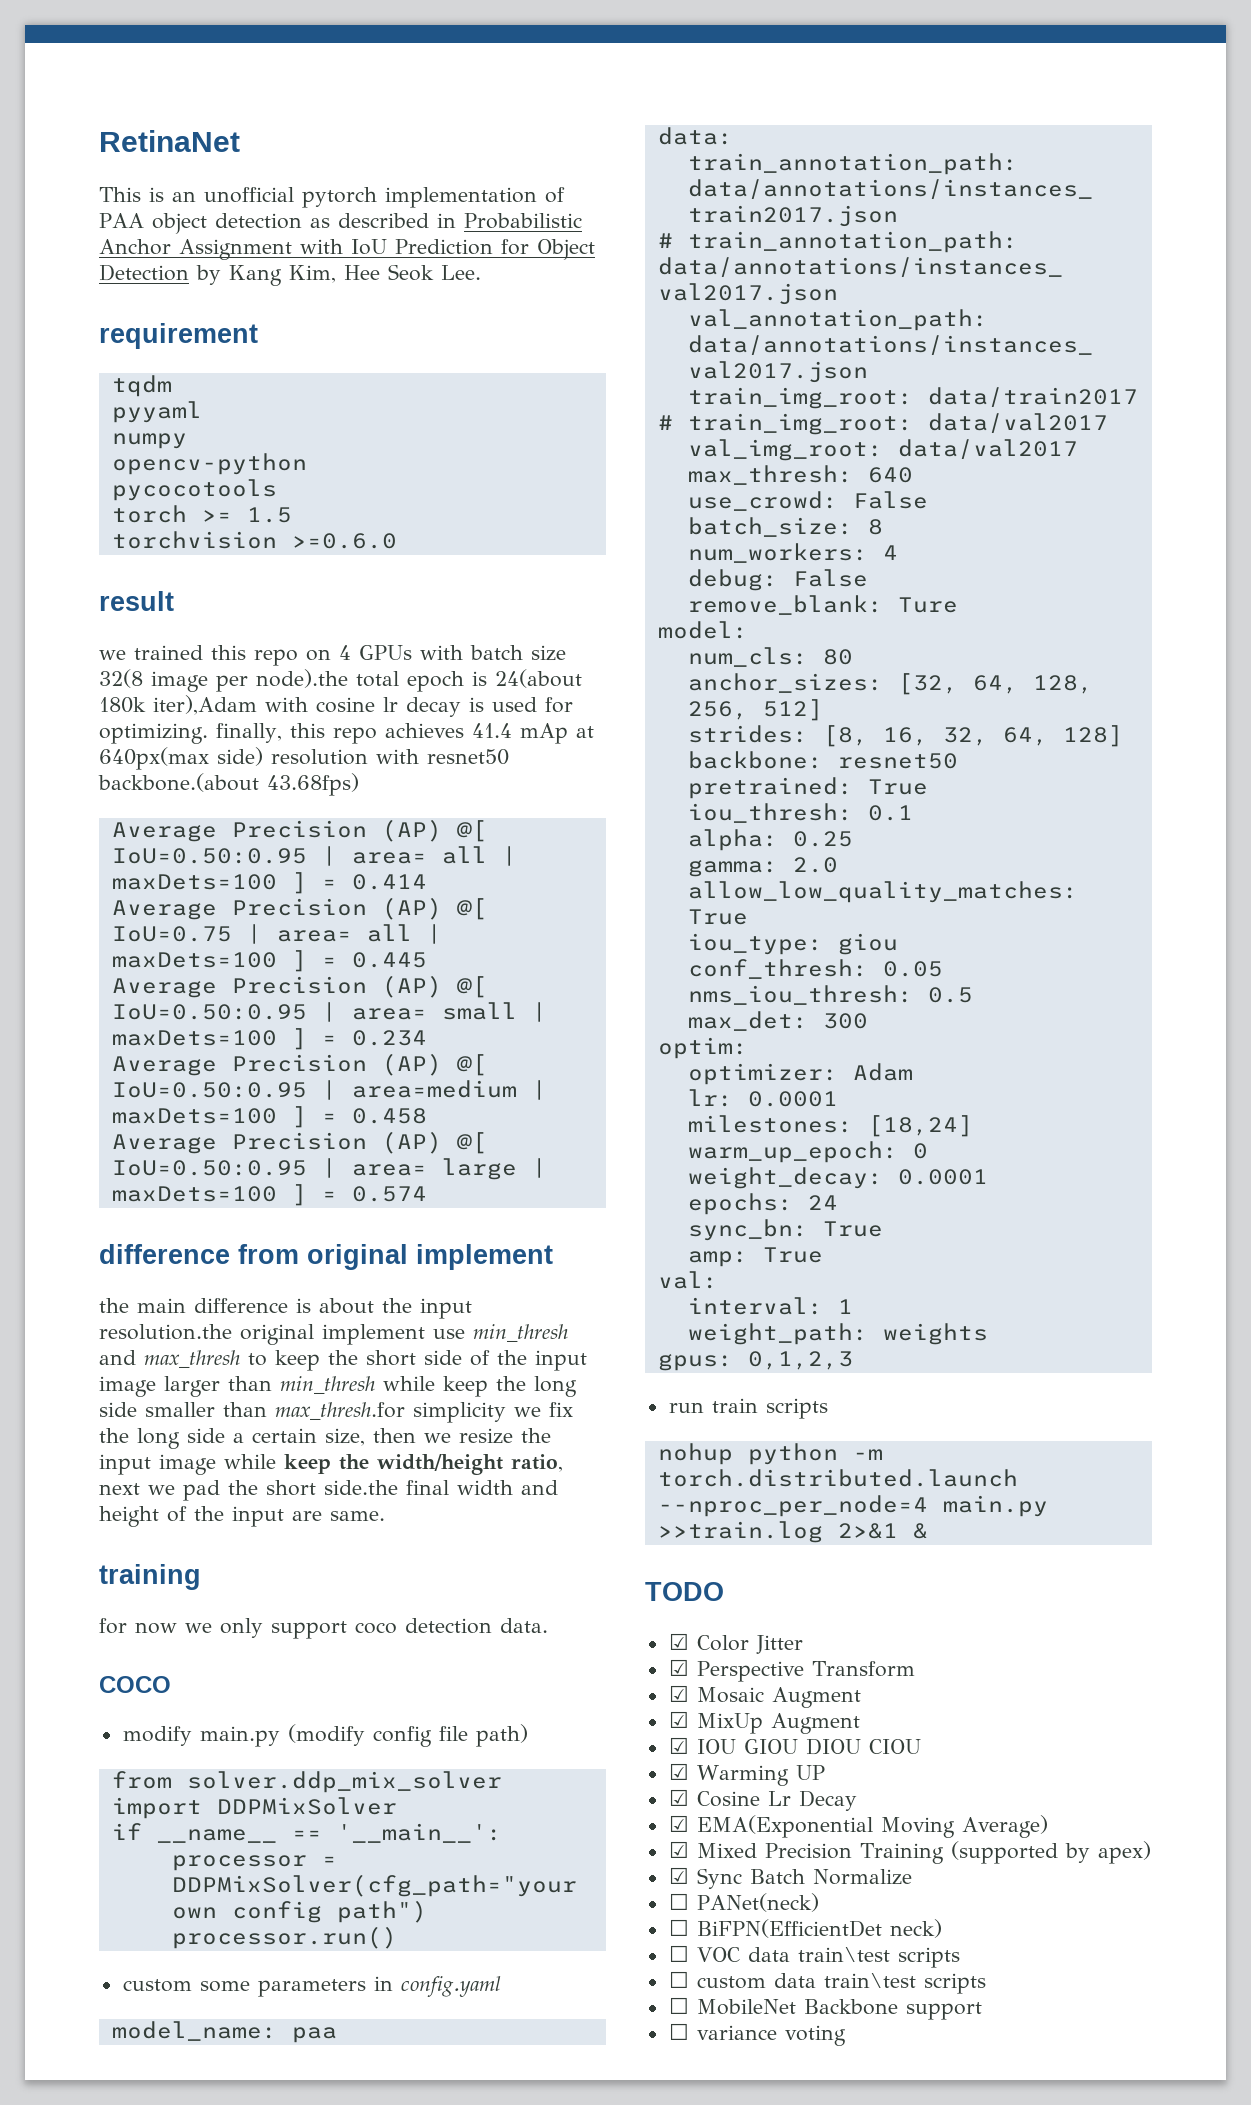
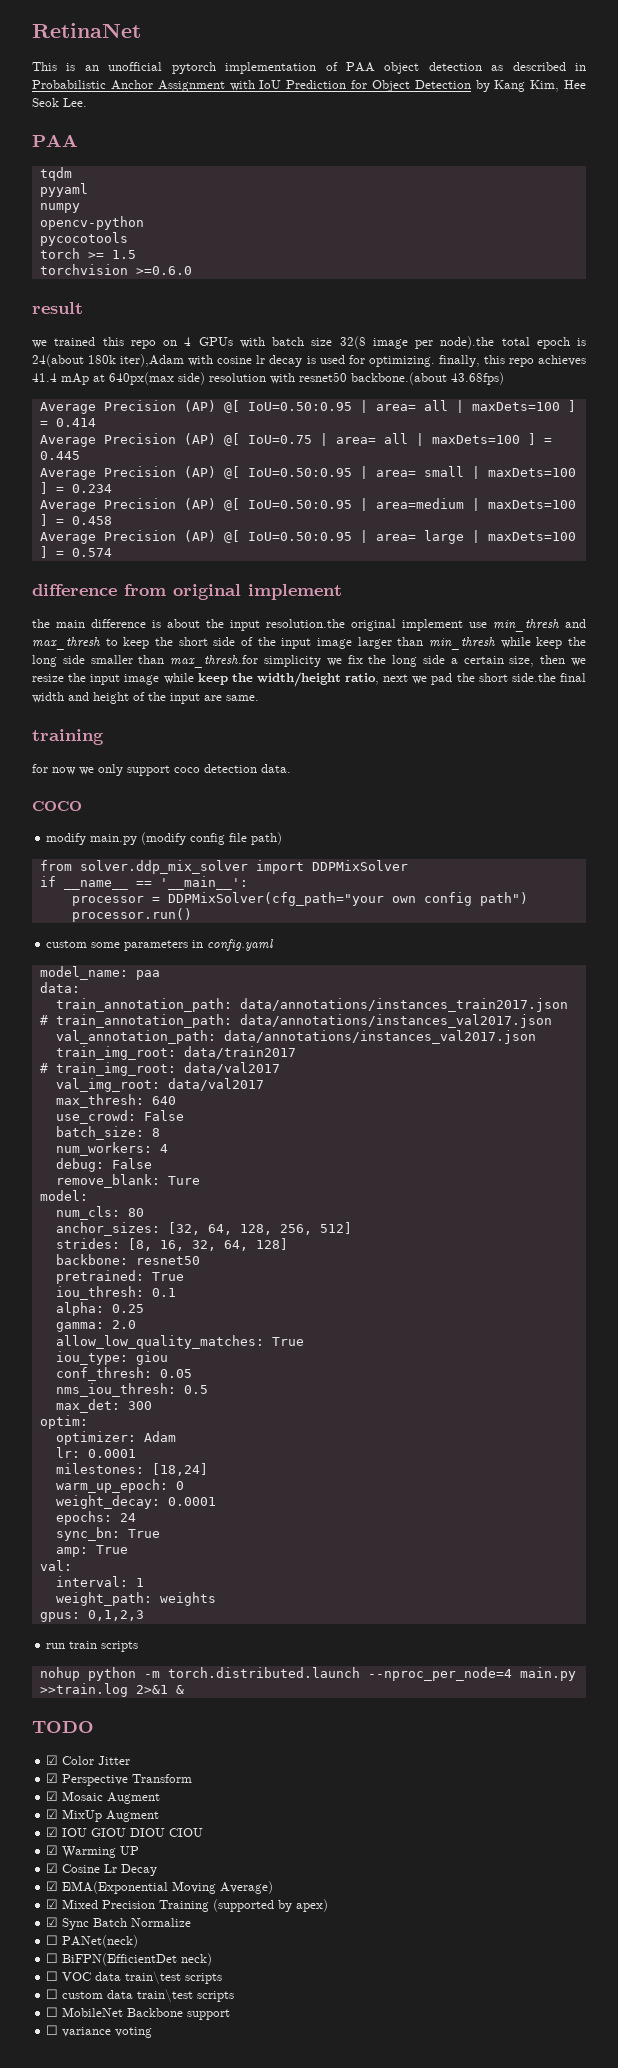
  This is an unofficial pytorch implementation of PAA object detection as described in Probabilistic Anchor Assignment with IoU Prediction for Object Detection by Kang Kim, Hee Seok Lee.
- requirement
+ PAA

